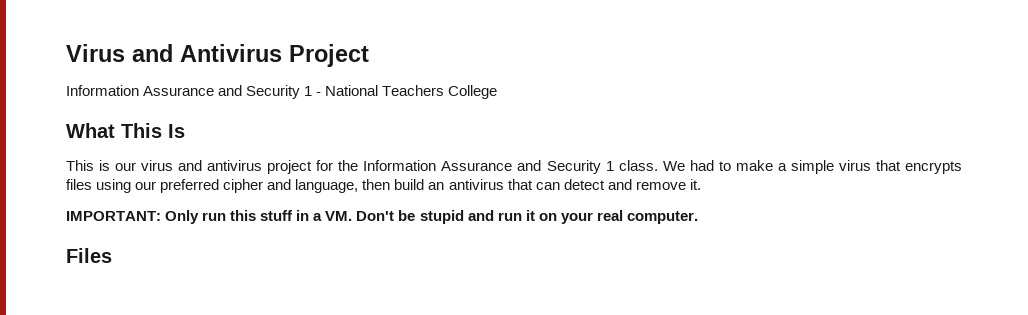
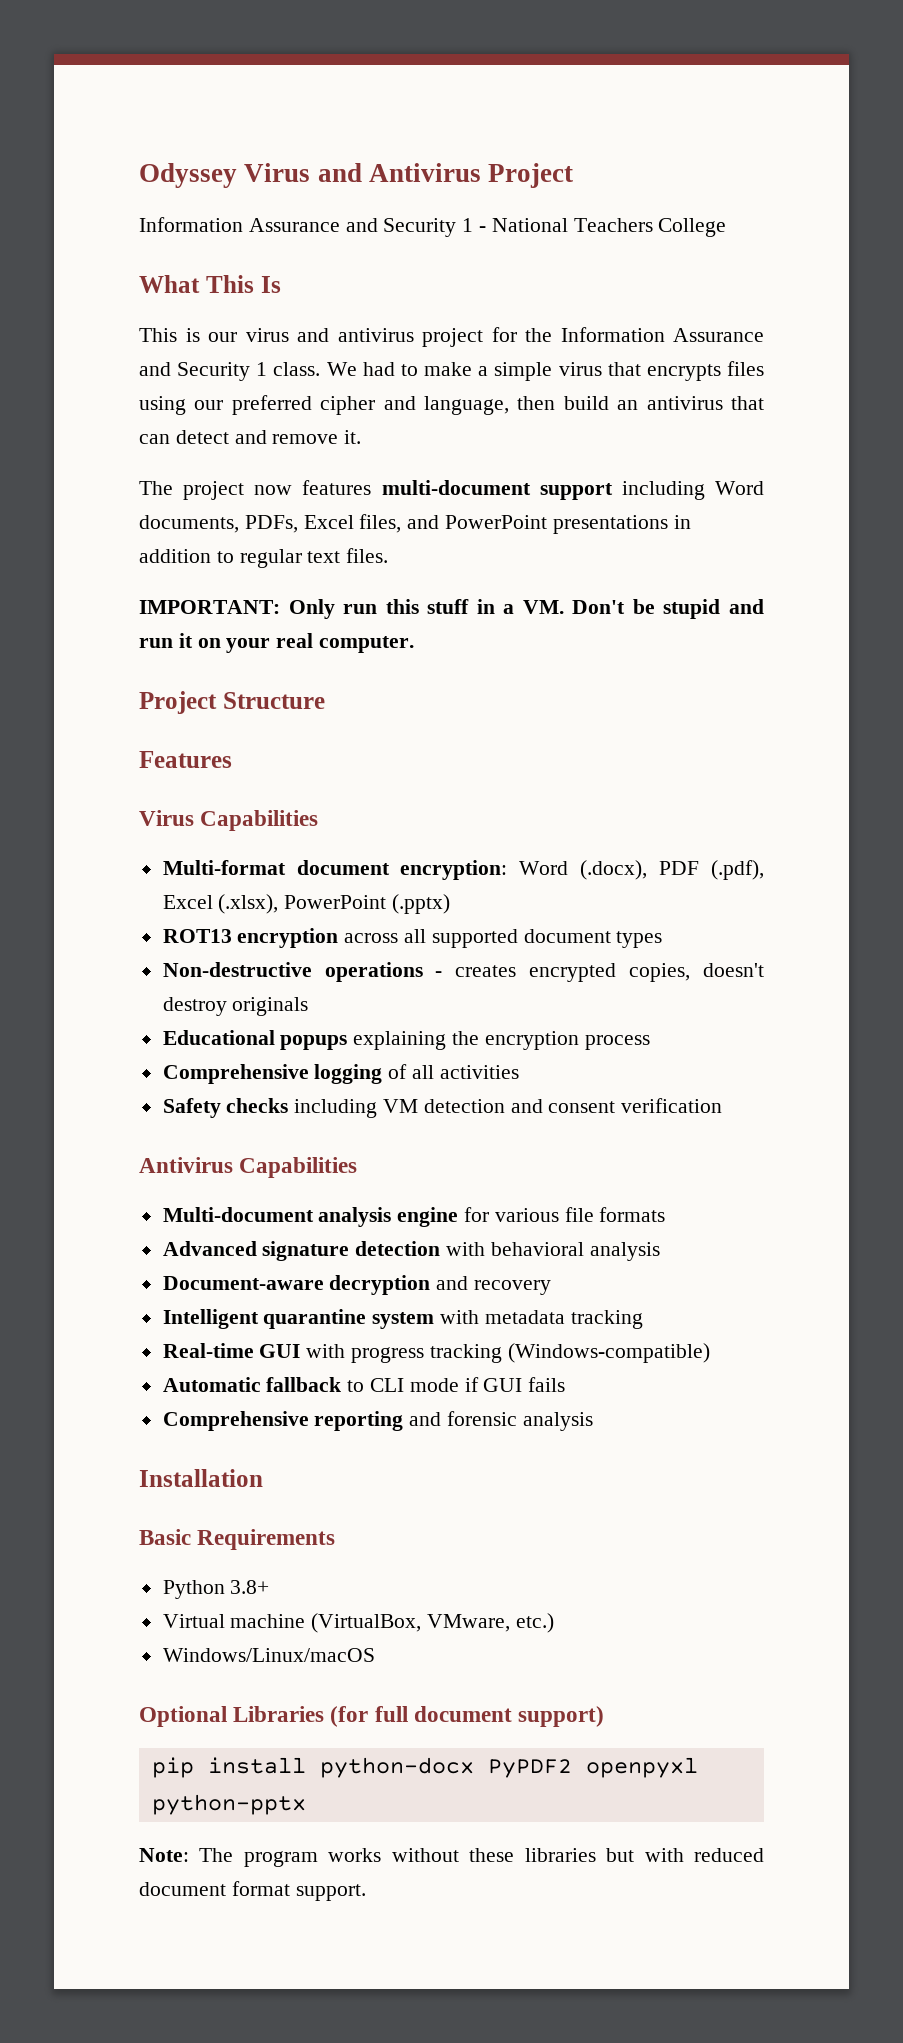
- Virus and Antivirus Project
+ Odyssey Virus and Antivirus Project
+ The project now features multi-document support including Word documents, PDFs, Excel files, and PowerPoint presentations in addition to regular text files.
- Files
+ Project Structure
+ Features
+ Virus Capabilities
+ Multi-format document encryption: Word (.docx), PDF (.pdf), Excel (.xlsx), PowerPoint (.pptx)
+ ROT13 encryption across all supported document types
+ Non-destructive operations - creates encrypted copies, doesn't destroy originals
+ Educational popups explaining the encryption process
+ Comprehensive logging of all activities
+ Safety checks including VM detection and consent verification
+ Antivirus Capabilities
+ Multi-document analysis engine for various file formats
+ Advanced signature detection with behavioral analysis
+ Document-aware decryption and recovery
+ Intelligent quarantine system with metadata tracking
+ Real-time GUI with progress tracking (Windows-compatible)
+ Automatic fallback to CLI mode if GUI fails
+ Comprehensive reporting and forensic analysis
+ Installation
+ Basic Requirements
+ Python 3.8+
+ Virtual machine (VirtualBox, VMware, etc.)
+ Windows/Linux/macOS
+ Optional Libraries (for full document support)
+ pip install python-docx PyPDF2 openpyxl python-pptx
+ Note: The program works without these libraries but with reduced document format support.

